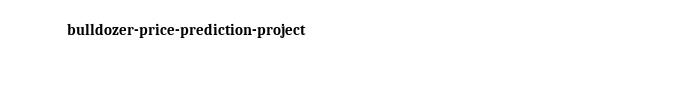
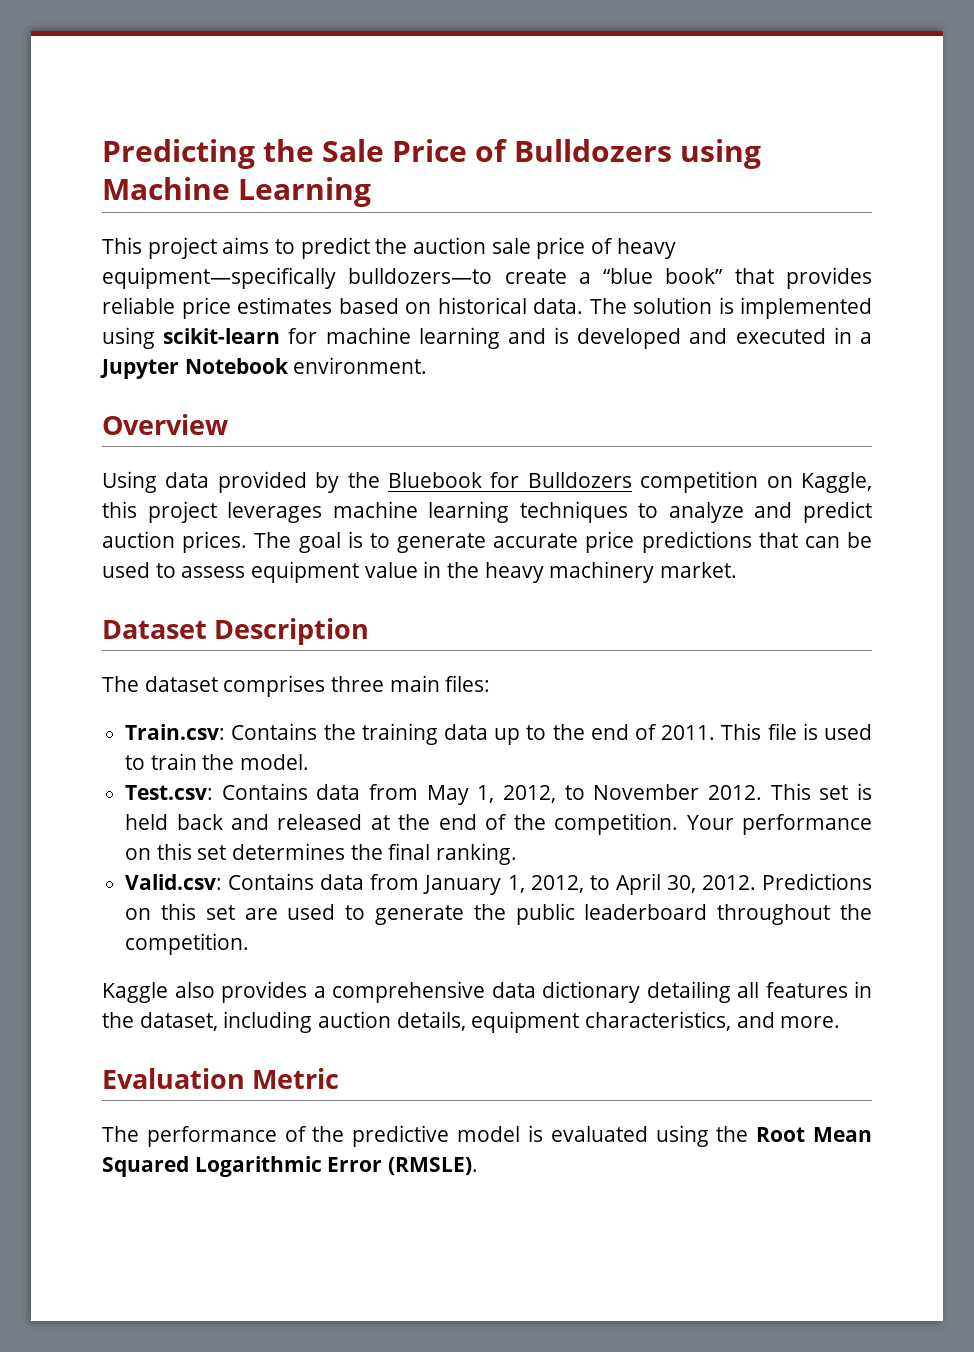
- bulldozer-price-prediction-project
+ Predicting the Sale Price of Bulldozers using Machine Learning
+ This project aims to predict the auction sale price of heavy equipment—specifically bulldozers—to create a “blue book” that provides reliable price estimates based on historical data. The solution is implemented using scikit-learn for machine learning and is developed and executed in a Jupyter Notebook environment.
+ Overview
+ Using data provided by the Bluebook for Bulldozers competition on Kaggle, this project leverages machine learning techniques to analyze and predict auction prices. The goal is to generate accurate price predictions that can be used to assess equipment value in the heavy machinery market.
+ Dataset Description
+ The dataset comprises three main files:
+ Train.csv: Contains the training data up to the end of 2011. This file is used to train the model.
+ Test.csv: Contains data from May 1, 2012, to November 2012. This set is held back and released at the end of the competition. Your performance on this set determines the final ranking.
+ Valid.csv: Contains data from January 1, 2012, to April 30, 2012. Predictions on this set are used to generate the public leaderboard throughout the competition.
+ Kaggle also provides a comprehensive data dictionary detailing all features in the dataset, including auction details, equipment characteristics, and more.
+ Evaluation Metric
+ The performance of the predictive model is evaluated using the Root Mean Squared Logarithmic Error (RMSLE).

